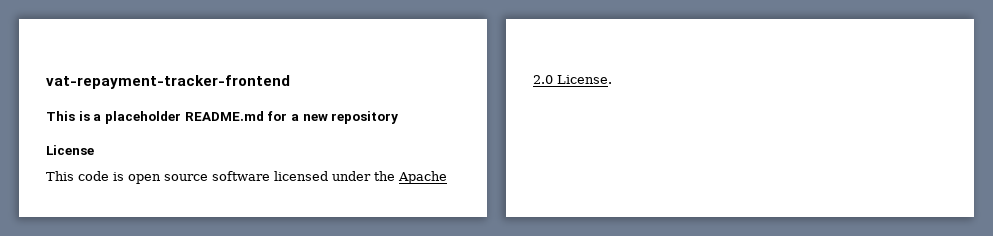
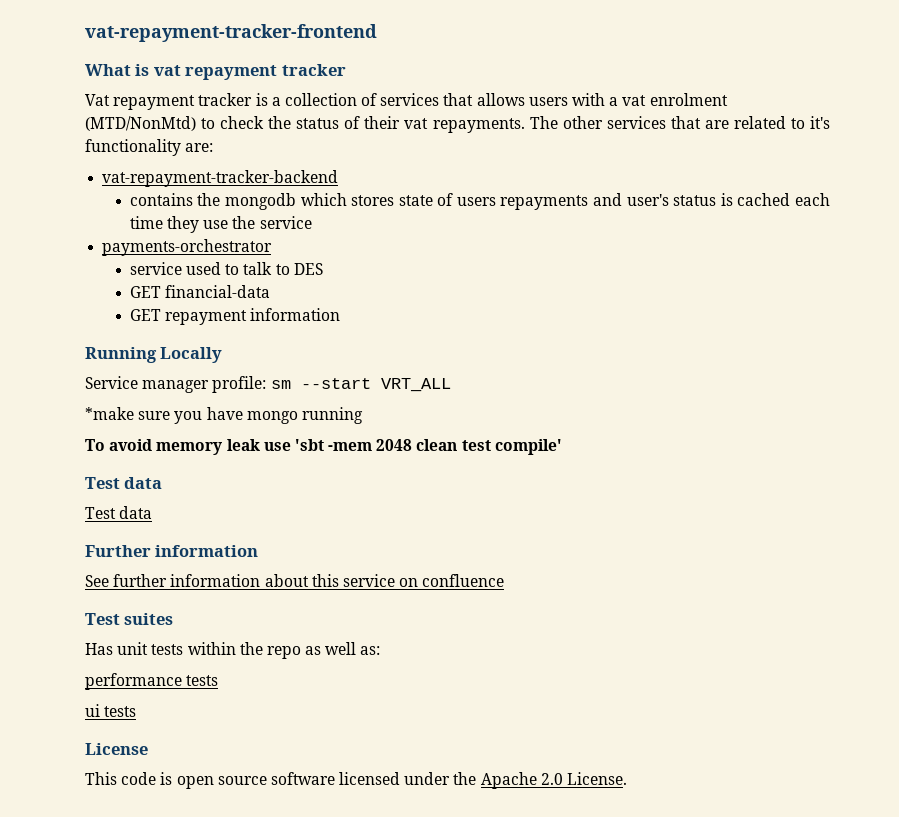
- This is a placeholder README.md for a new repository
+ What is vat repayment tracker
+ Vat repayment tracker is a collection of services that allows users with a vat enrolment (MTD/NonMtd) to check the status of their vat repayments. The other services that are related to it's functionality are:
+ vat-repayment-tracker-backend
+ contains the mongodb which stores state of users repayments and user's status is cached each time they use the service
+ payments-orchestrator
+ service used to talk to DES
+ GET financial-data
+ GET repayment information
+ Running Locally
+ Service manager profile: sm --start VRT_ALL
+ *make sure you have mongo running
+ To avoid memory leak use 'sbt -mem 2048 clean test compile'
+ Test data
+ Test data
+ Further information
+ See further information about this service on confluence
+ Test suites
+ Has unit tests within the repo as well as:
+ performance tests
+ ui tests

